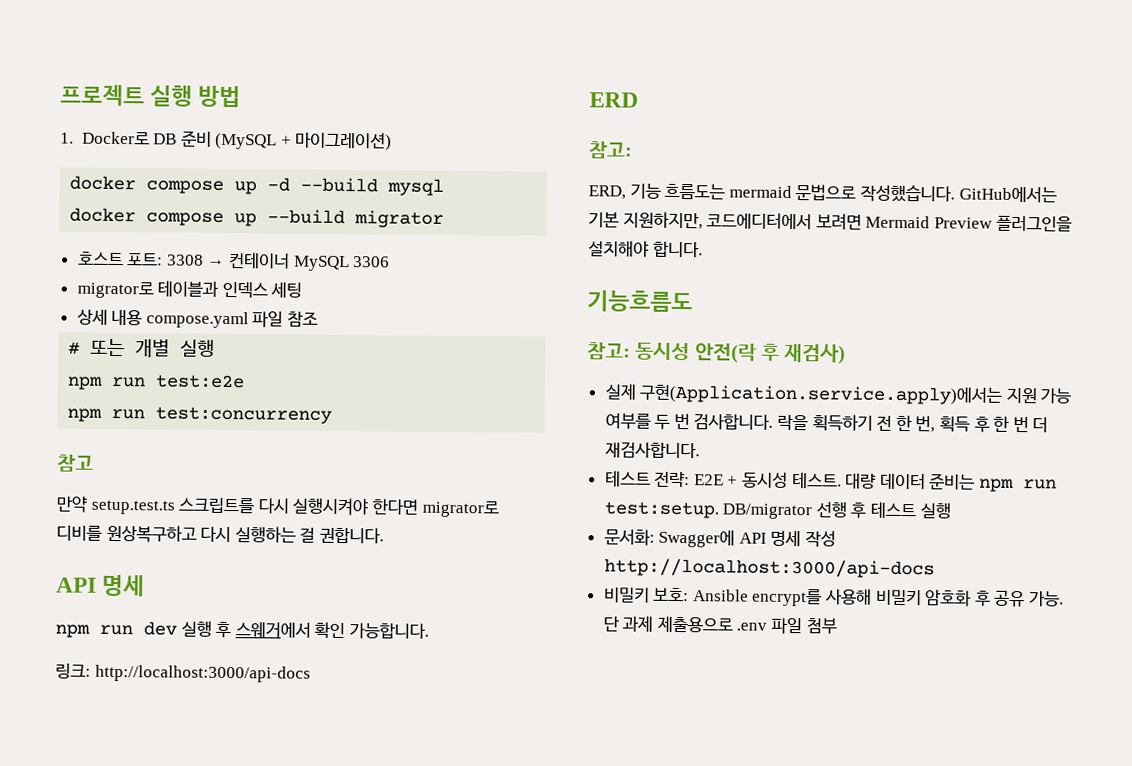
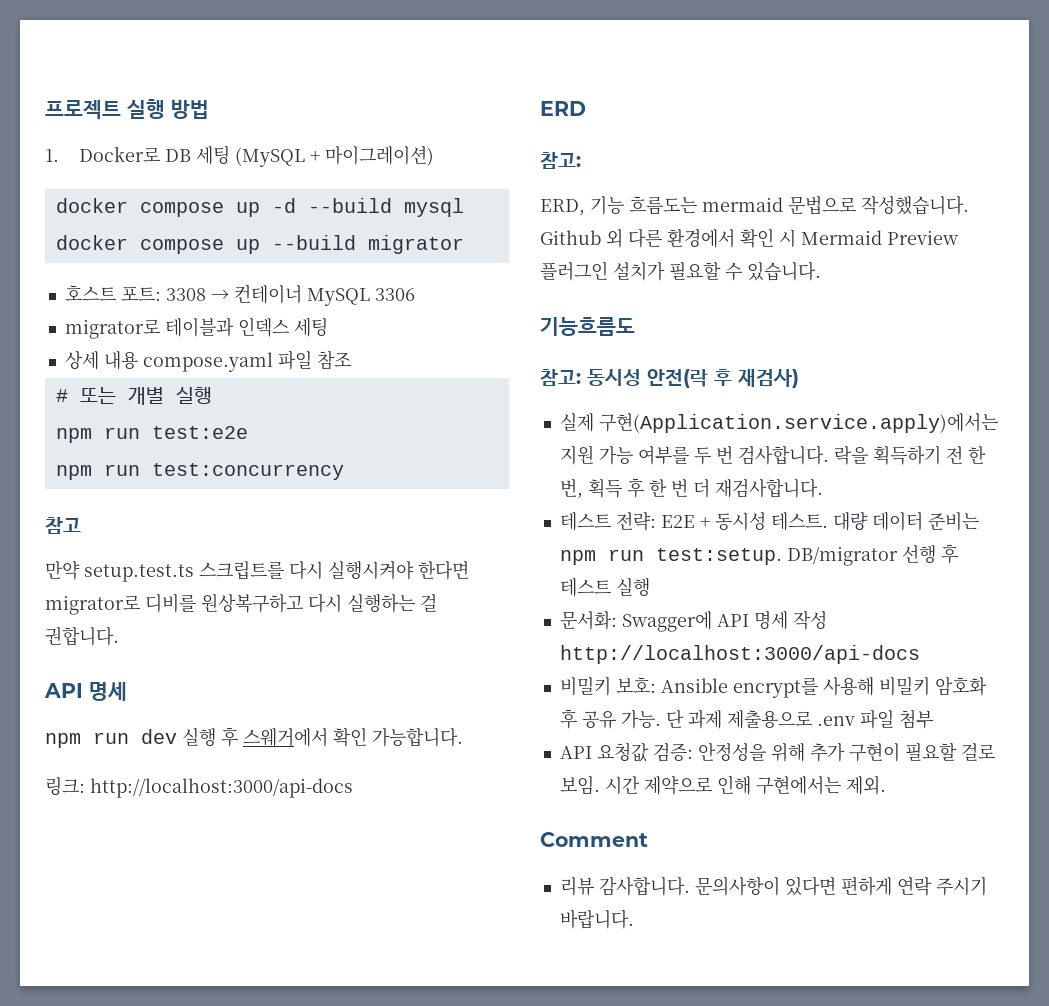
- 1. Docker로 DB 준비 (MySQL + 마이그레이션)
+ 1. Docker로 DB 세팅 (MySQL + 마이그레이션)
- GitHub에서는 기본 지원하지만, 코드에디터에서 보려면 Mermaid Preview 플러그인을 설치해야 합니다.
+ Github 외 다른 환경에서 확인 시 Mermaid Preview 플러그인 설치가 필요할 수 있습니다.
+ API 요청값 검증: 안정성을 위해 추가 구현이 필요할 걸로 보임. 시간 제약으로 인해 구현에서는 제외.
+ Comment
+ 리뷰 감사합니다. 문의사항이 있다면 편하게 연락 주시기 바랍니다.

